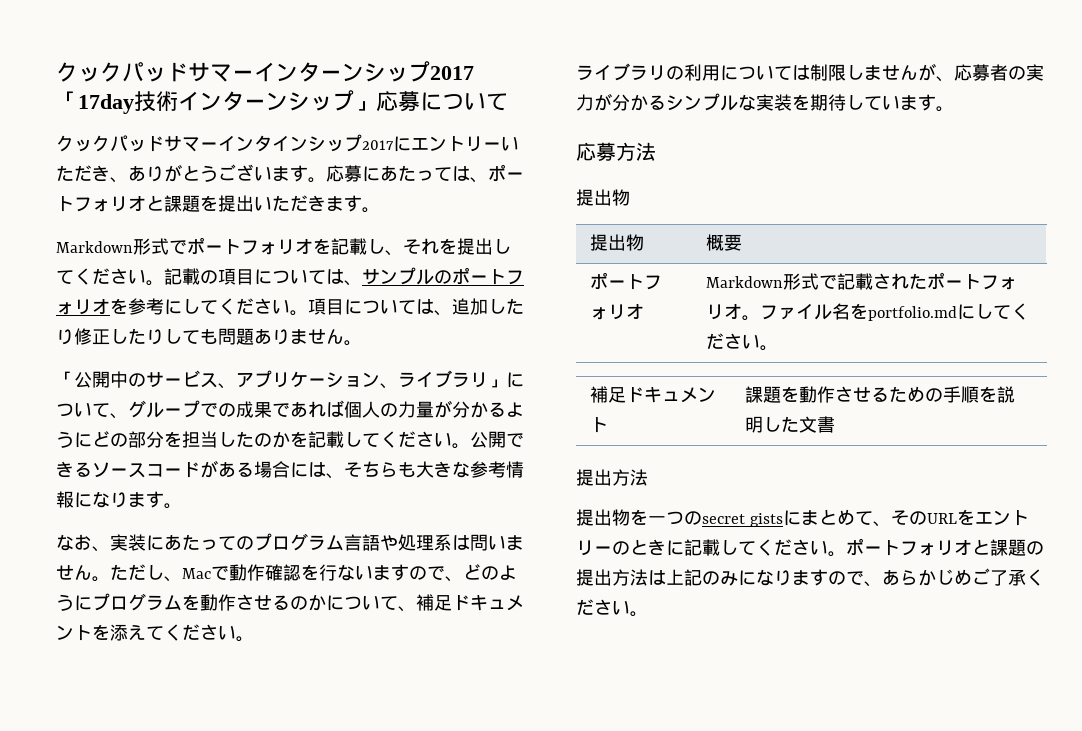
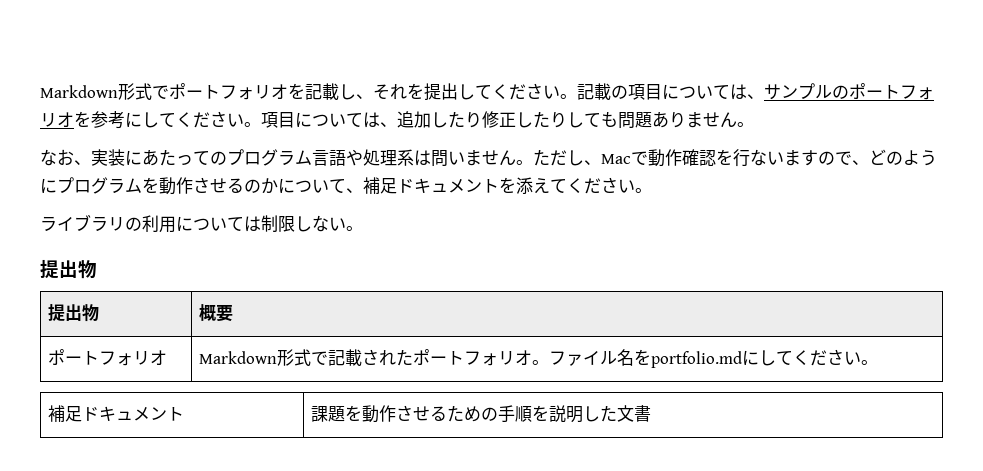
- クックパッドサマーインターンシップ2017「17day技術インターンシップ」応募について
- クックパッドサマーインタインシップ2017にエントリーいただき、ありがとうございます。応募にあたっては、ポートフォリオと課題を提出いただきます。
- 「公開中のサービス、アプリケーション、ライブラリ」について、グループでの成果であれば個人の力量が分かるようにどの部分を担当したのかを記載してください。公開できるソースコードがある場合には、そちらも大きな参考情報になります。
- ライブラリの利用については制限しませんが、応募者の実力が分かるシンプルな実装を期待しています。
- 応募方法
+ ライブラリの利用については制限しない。
  補足ドキュメント | 課題を動作させるための手順を説明した文書
- 提出方法
- 提出物を一つのsecret gistsにまとめて、そのURLをエントリーのときに記載してください。ポートフォリオと課題の提出方法は上記のみになりますので、あらかじめご了承ください。

